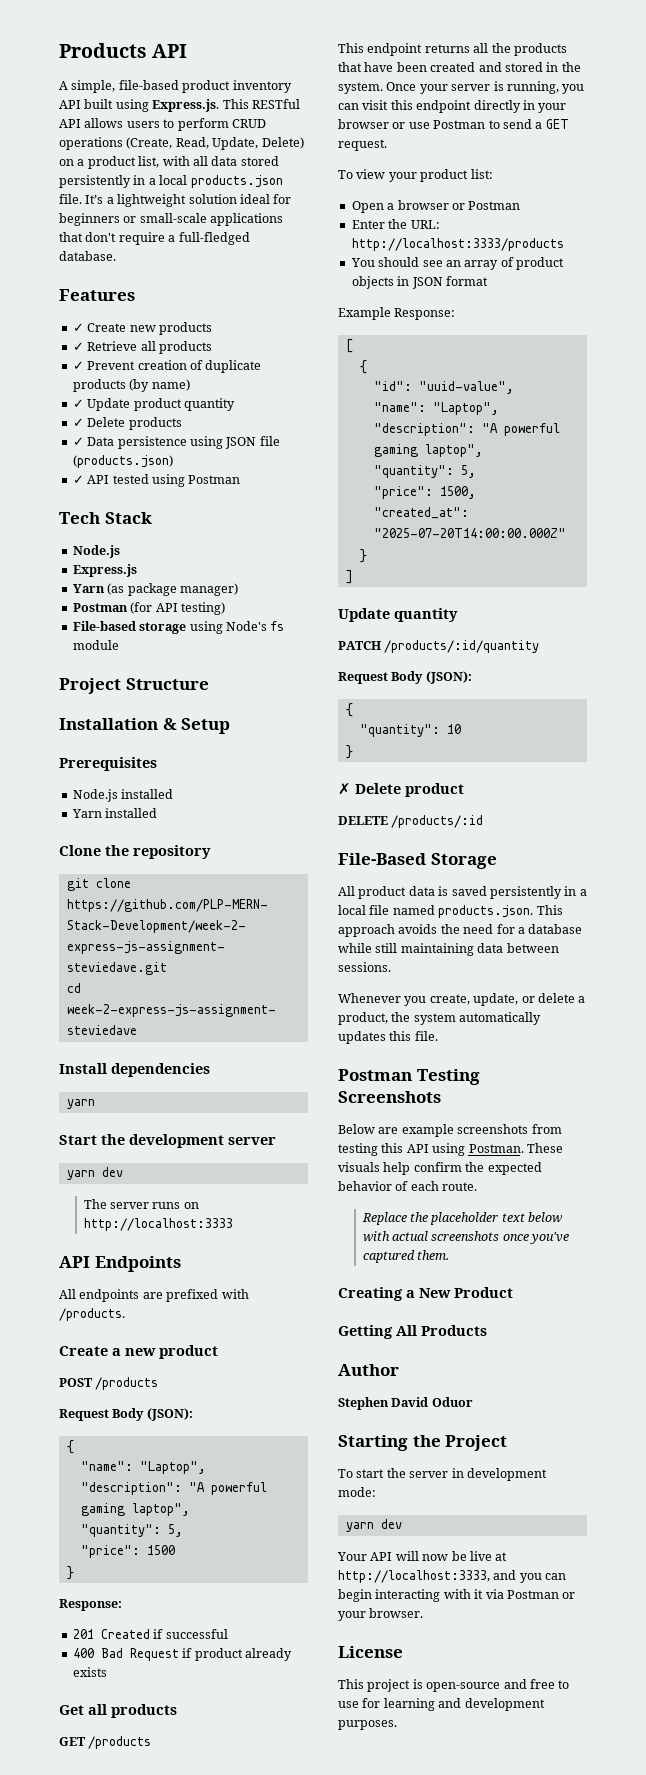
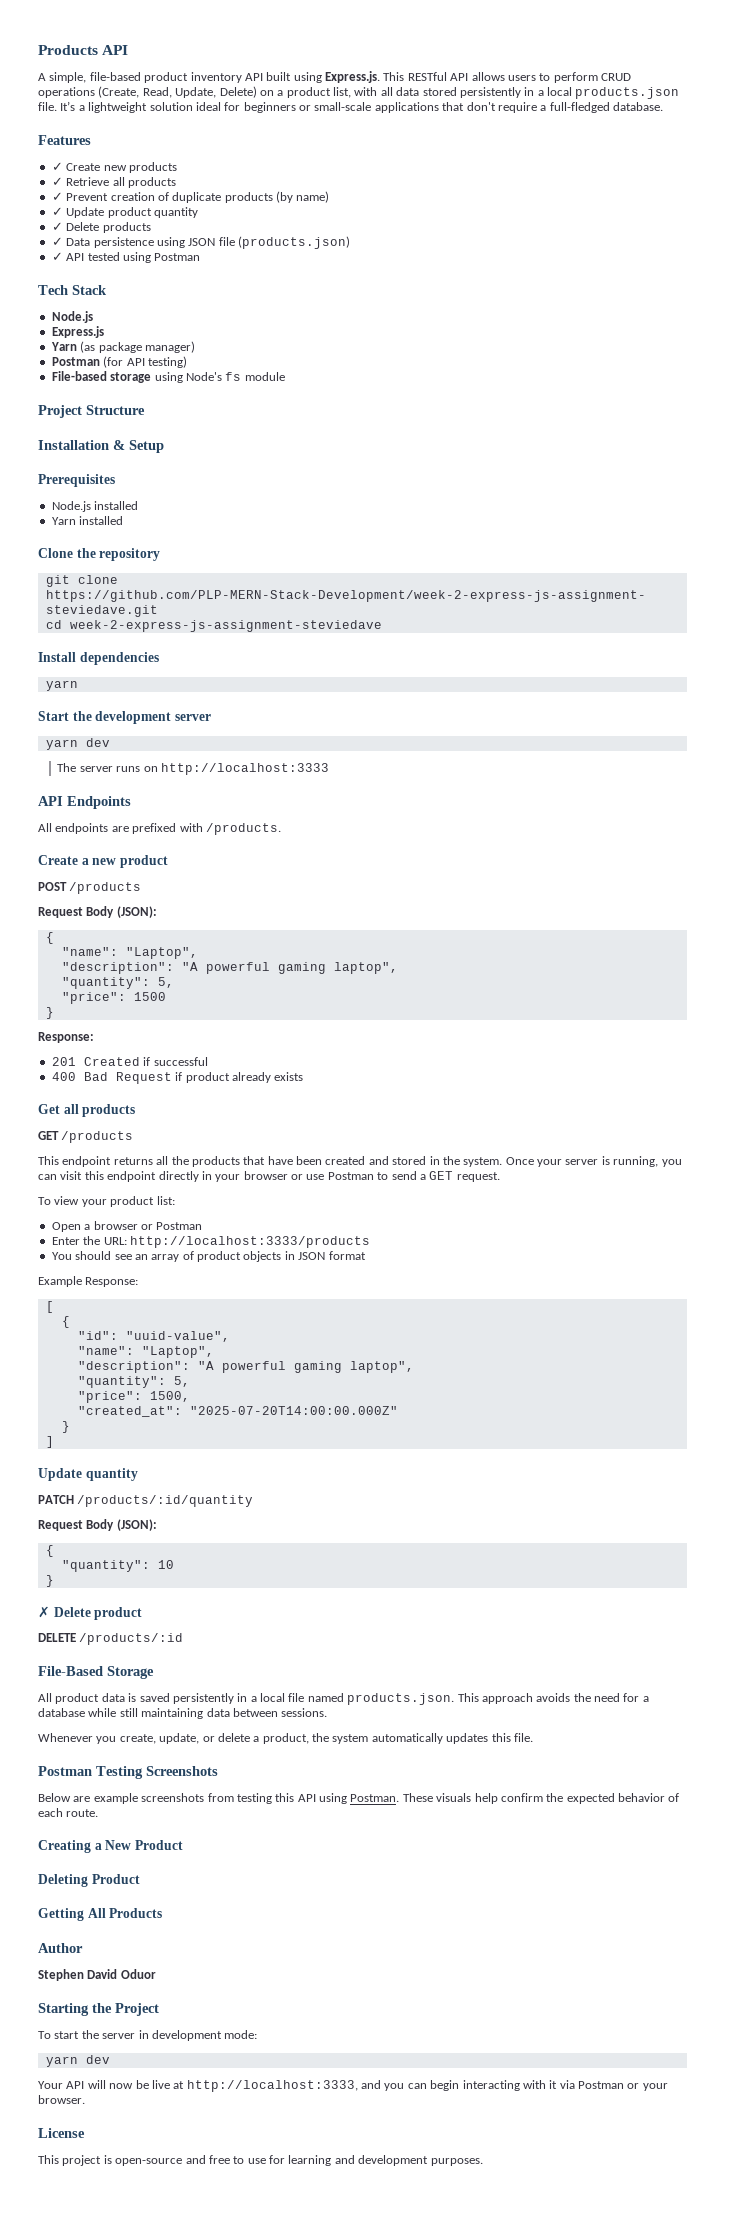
- Replace the placeholder text below with actual screenshots once you've captured them.
+ Deleting Product

